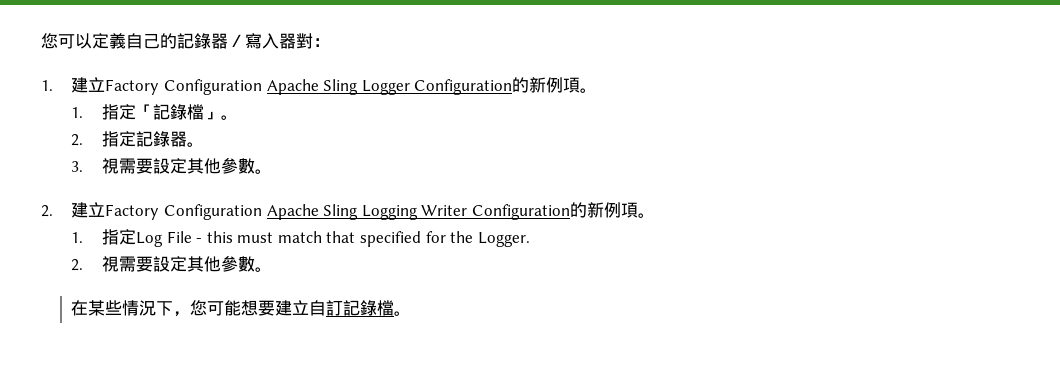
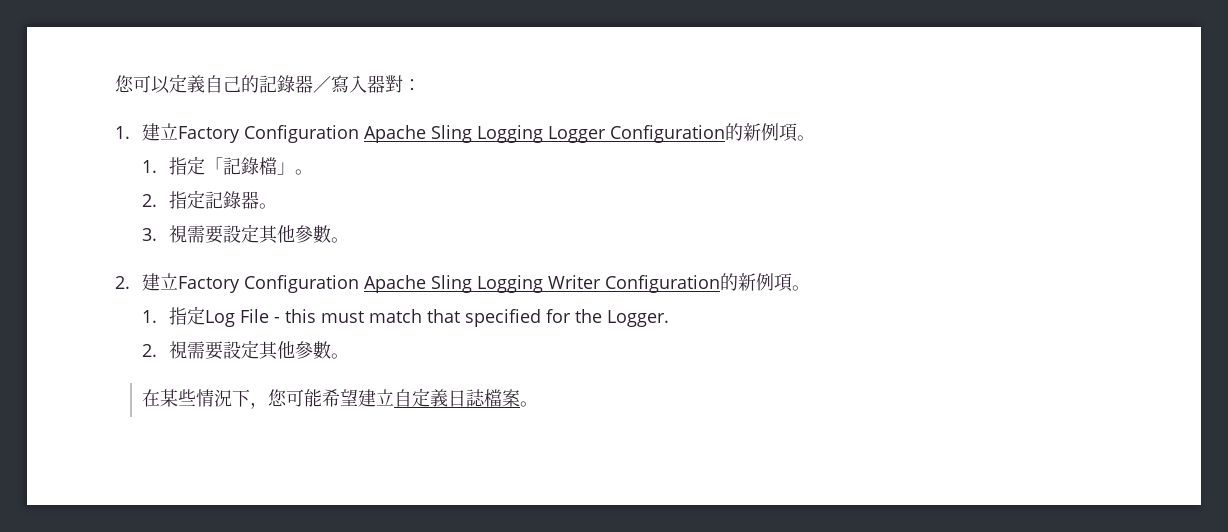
- 1.建立Factory Configuration Apache Sling Logger Configuration的新例項。
+ 1.建立Factory Configuration Apache Sling Logging Logger Configuration的新例項。
- 在某些情況下，您可能想要建立自訂記錄檔。
+ 在某些情況下，您可能希望建立自定義日誌檔案。

